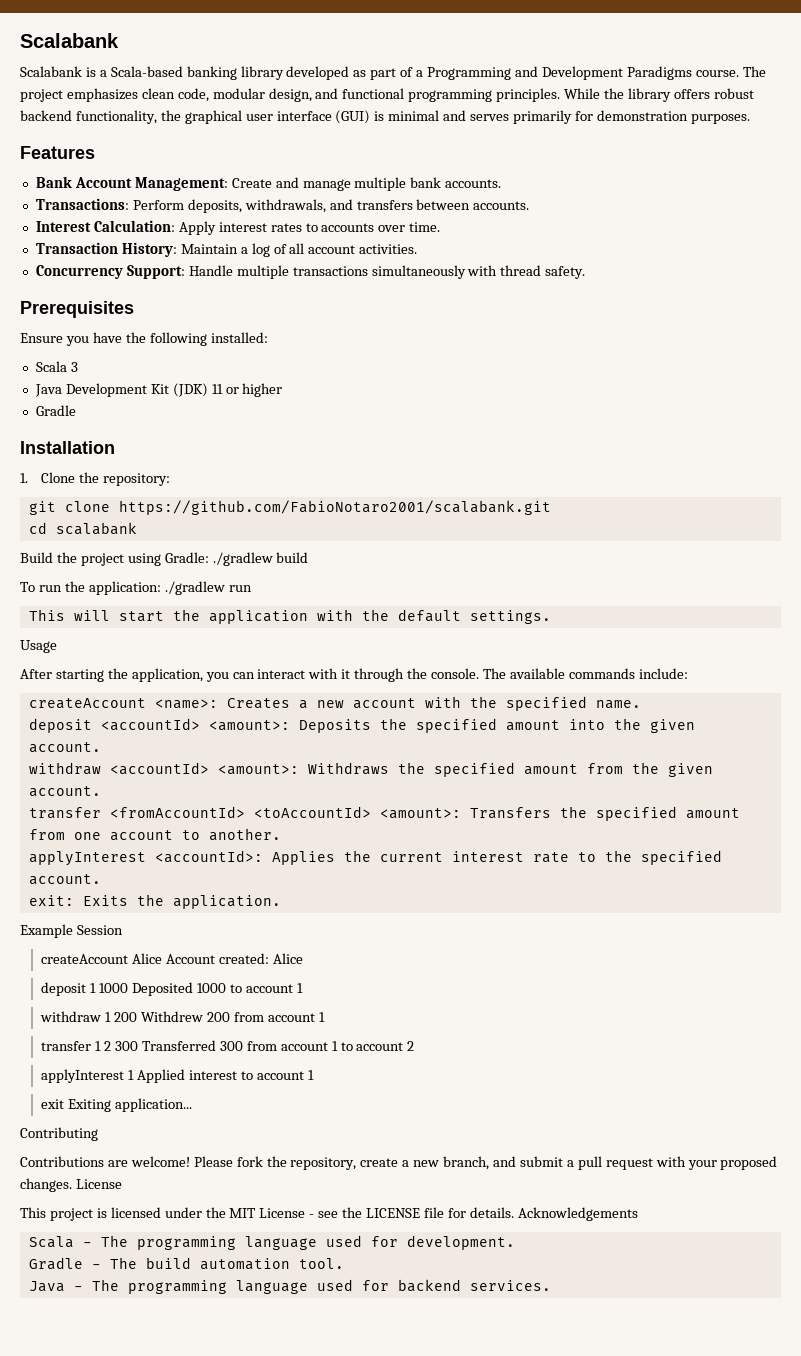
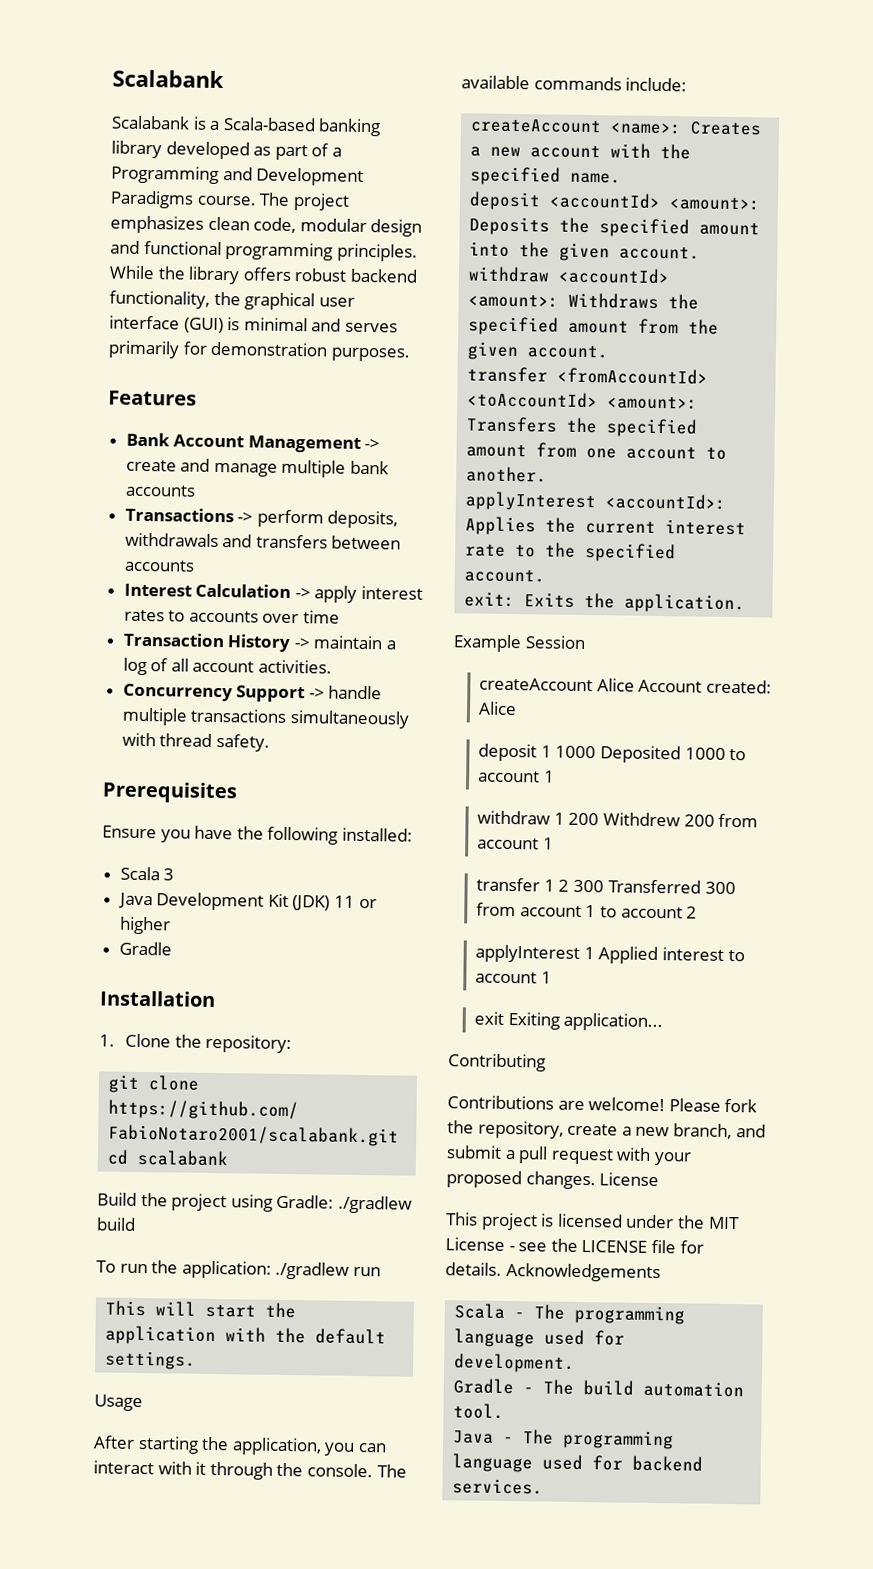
- The project emphasizes clean code, modular design, and functional programming principles.
+ The project emphasizes clean code, modular design and functional programming principles.
- Bank Account Management: Create and manage multiple bank accounts.
- Transactions: Perform deposits, withdrawals, and transfers between accounts.
+ Bank Account Management -> create and manage multiple bank accounts
+ Transactions -> perform deposits, withdrawals and transfers between accounts
- Interest Calculation: Apply interest rates to accounts over time.
+ Interest Calculation -> apply interest rates to accounts over time
- Transaction History: Maintain a log of all account activities.
+ Transaction History -> maintain a log of all account activities.
- Concurrency Support: Handle multiple transactions simultaneously with thread safety.
+ Concurrency Support -> handle multiple transactions simultaneously with thread safety.

